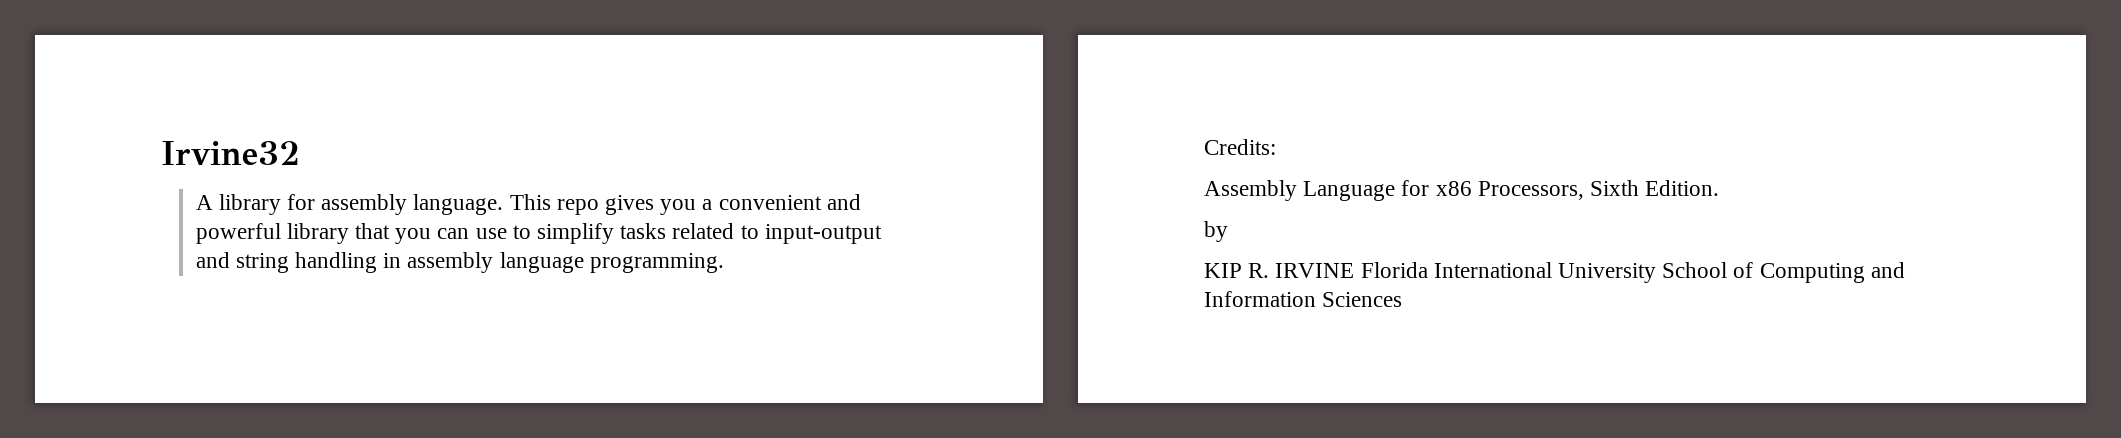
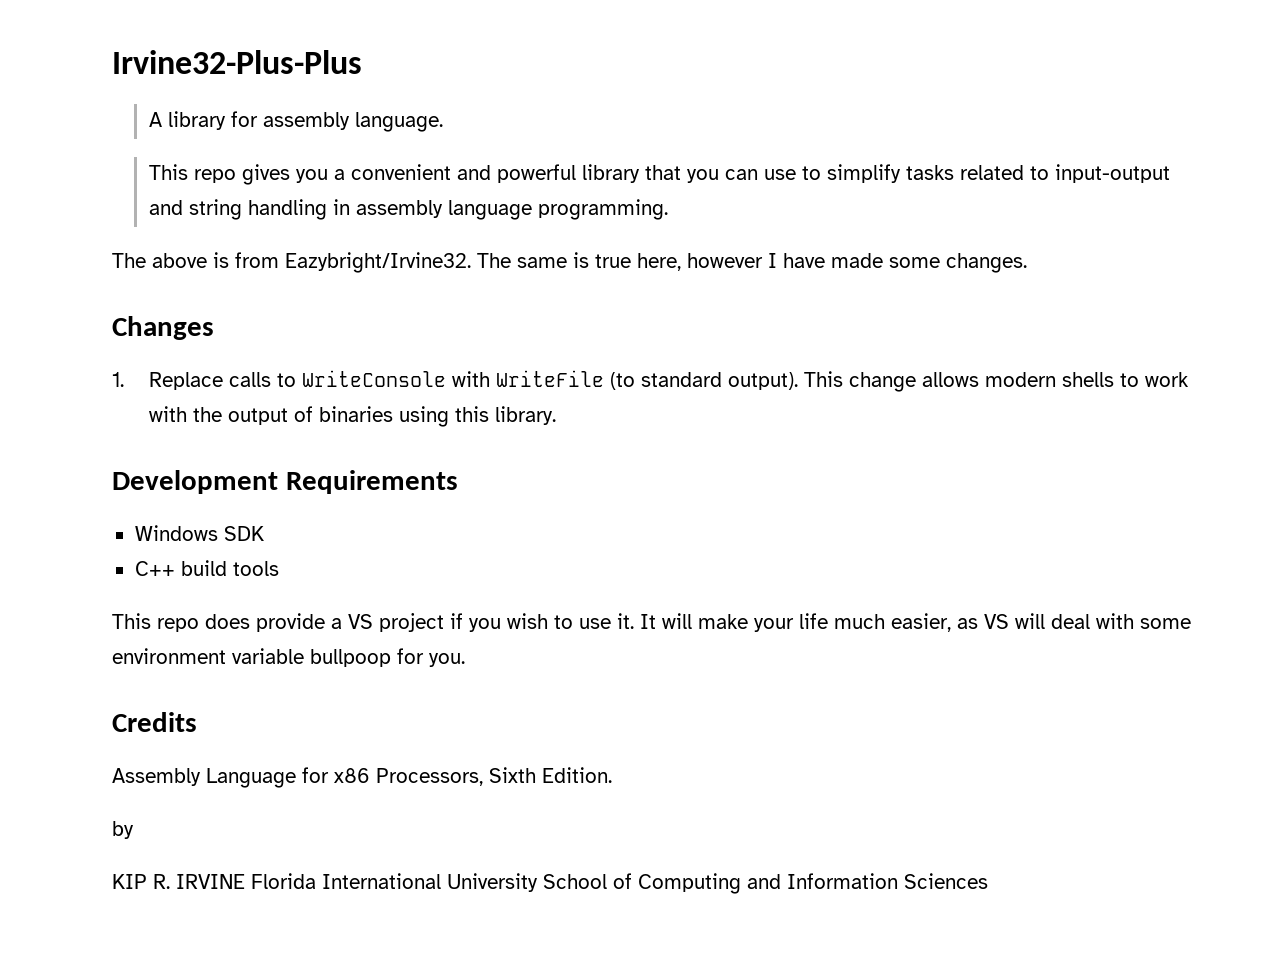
- Irvine32
+ Irvine32-Plus-Plus
- A library for assembly language. This repo gives you a convenient and powerful library that you can use to simplify tasks related to input-output and string handling in assembly language programming.
+ A library for assembly language.
+ This repo gives you a convenient and powerful library that you can use to simplify tasks related to input-output and string handling in assembly language programming.
- Credits:
+ The above is from Eazybright/Irvine32. The same is true here, however I have made some changes.
+ Changes
+ 1. Replace calls to WriteConsole with WriteFile (to standard output). This change allows modern shells to work with the output of binaries using this library.
+ Development Requirements
+ Windows SDK
+ C++ build tools
+ This repo does provide a VS project if you wish to use it. It will make your life much easier, as VS will deal with some environment variable bullpoop for you.
+ Credits

